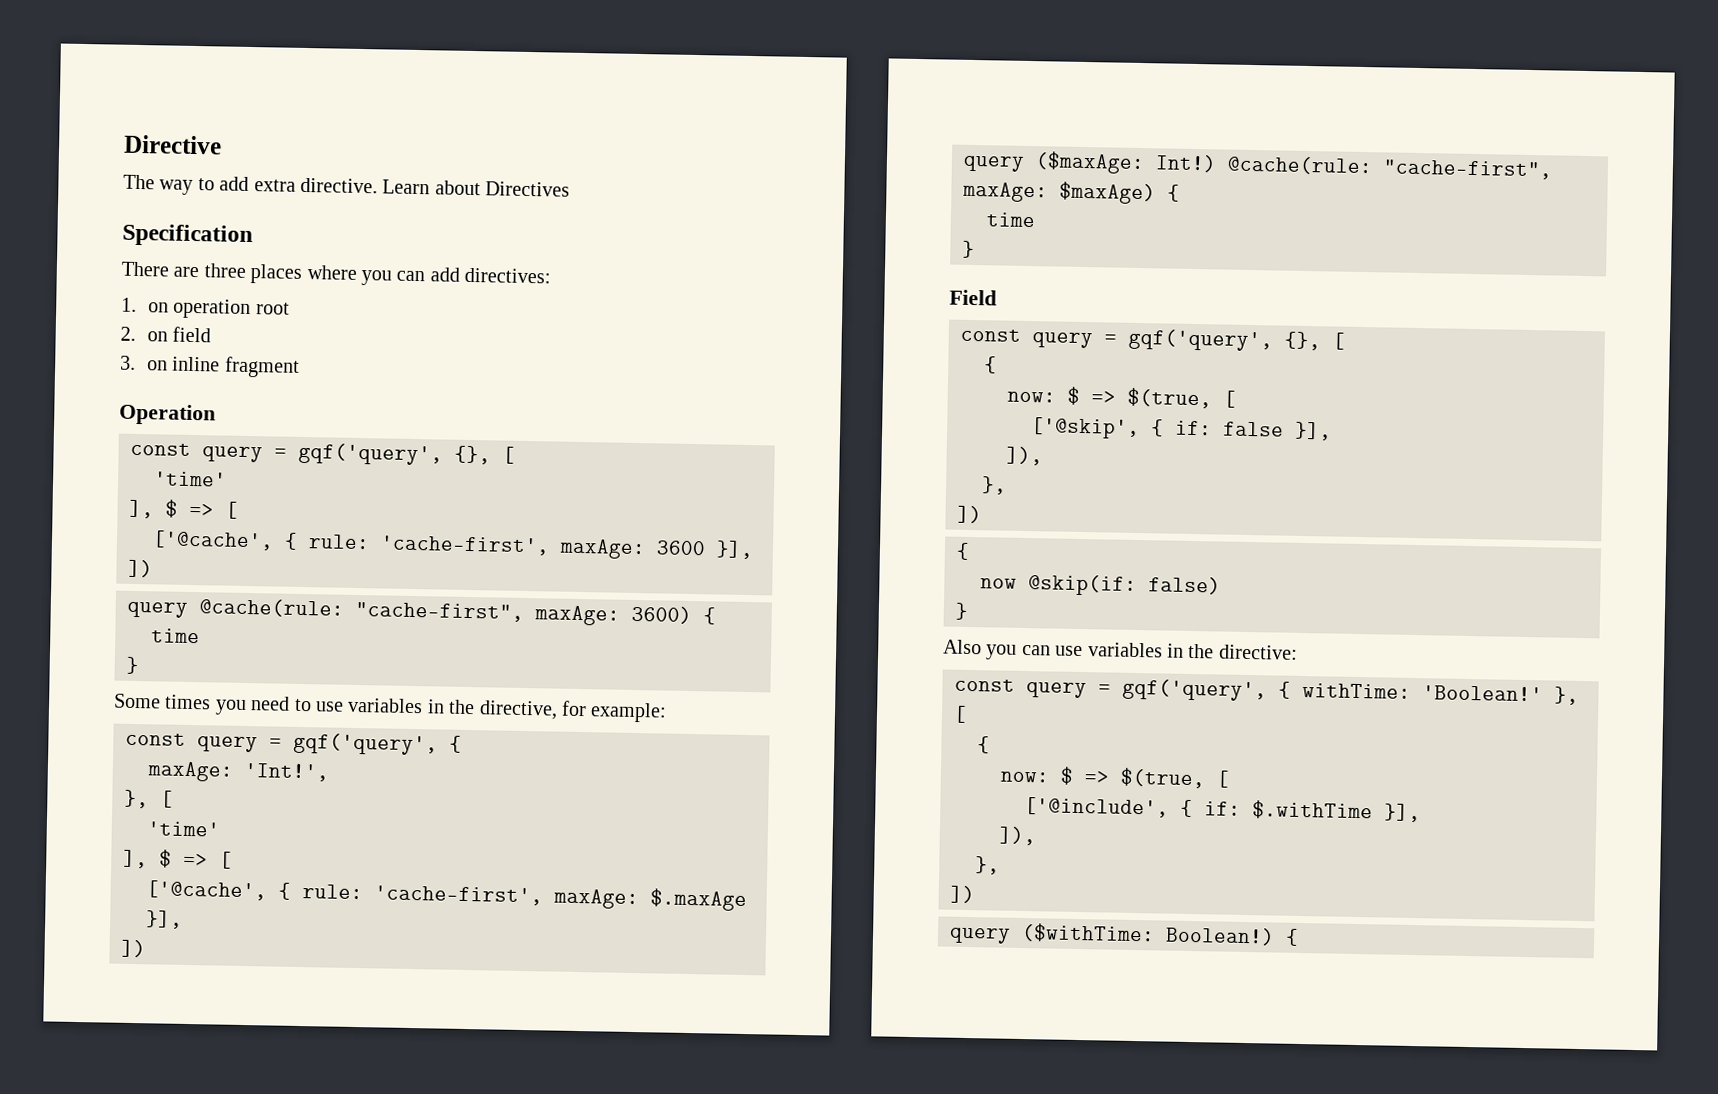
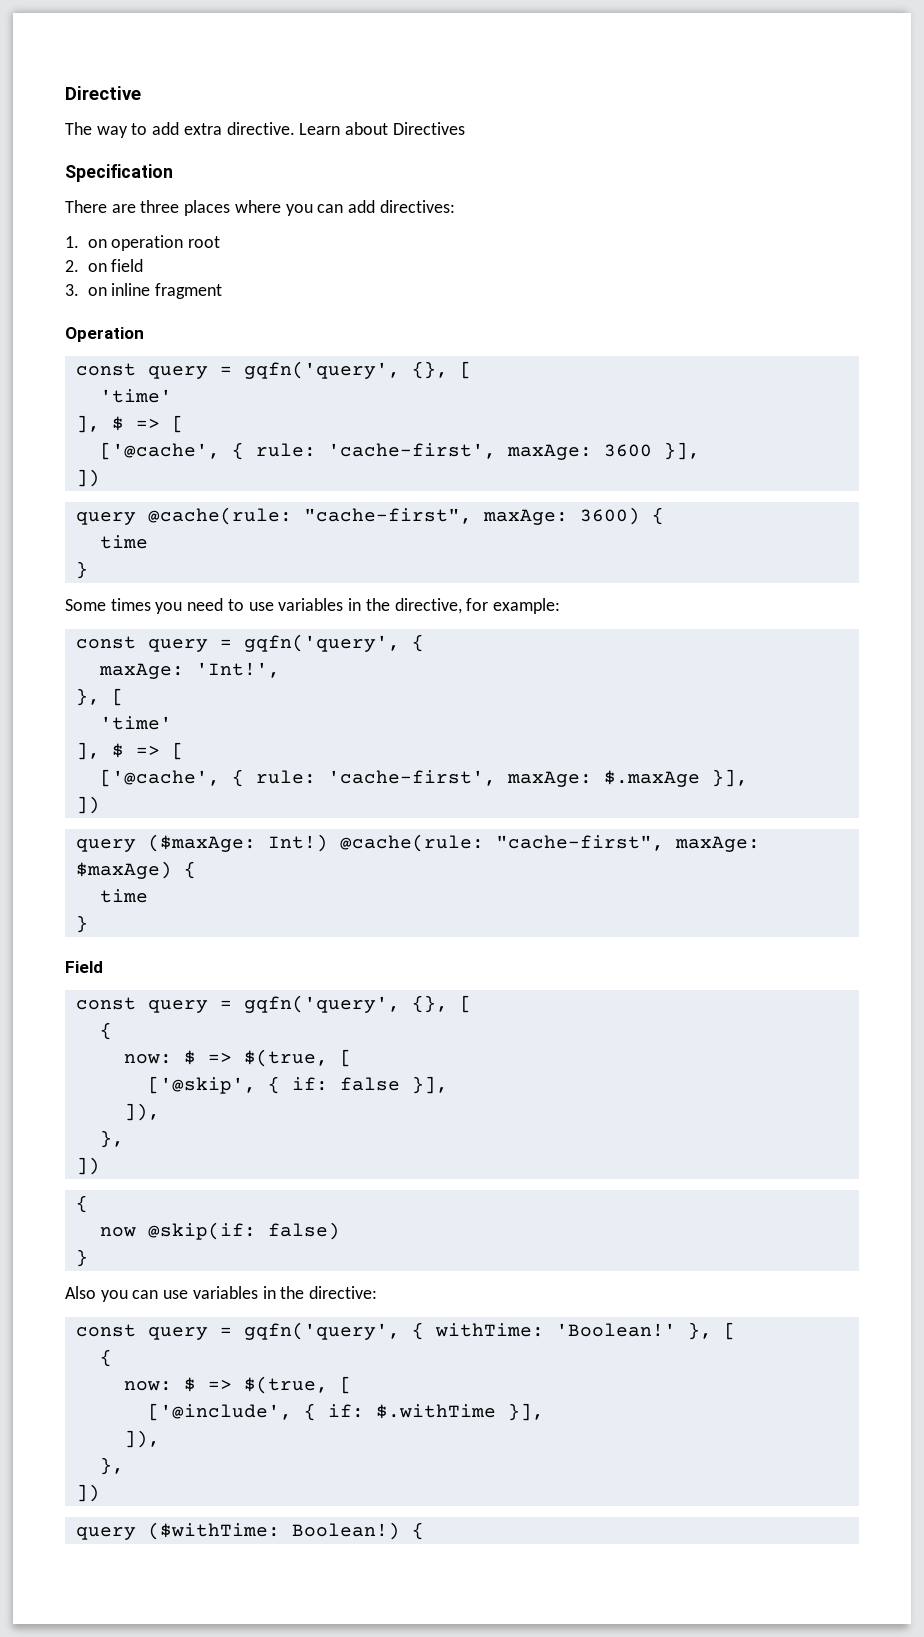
  Operation
- const query = gqf('query', {}, [
+ const query = gqfn('query', {}, [
  Some times you need to use variables in the directive, for example:
- const query = gqf('query', {
+ const query = gqfn('query', {
  Field
- const query = gqf('query', {}, [
+ const query = gqfn('query', {}, [
- const query = gqf('query', { withTime: 'Boolean!'
+ const query = gqfn('query', { withTime: 'Boolean!'

